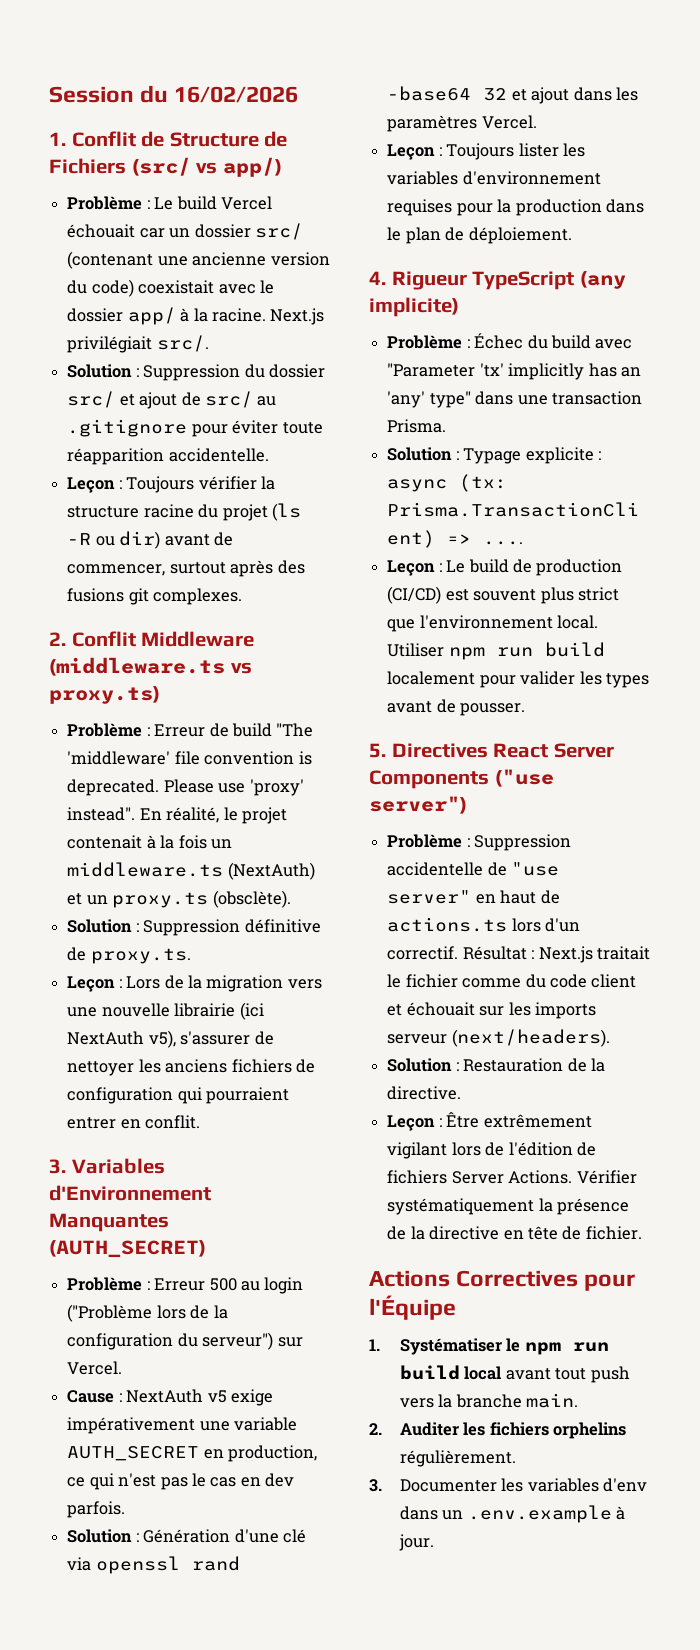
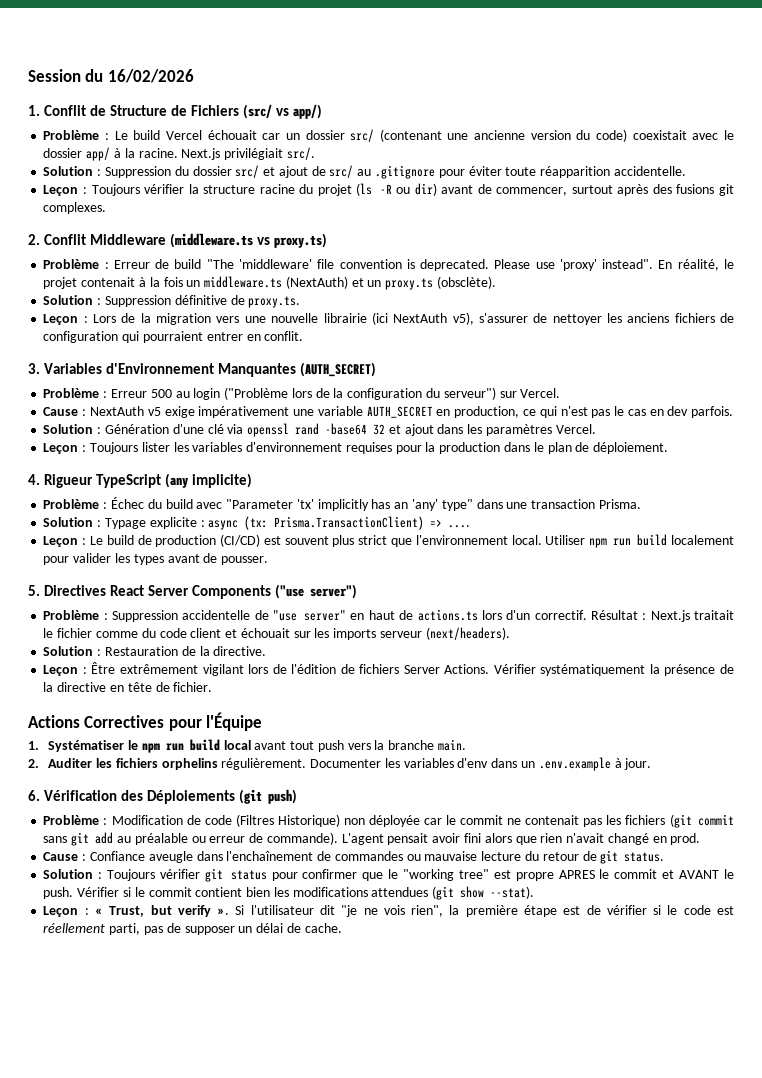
- 2. Auditer les fichiers orphelins régulièrement.
- 3. Documenter les variables d'env dans un .env.example à jour.
+ 2. Auditer les fichiers orphelins régulièrement. Documenter les variables d'env dans un .env.example à jour.
+ 6. Vérification des Déploiements (git push)
+ Problème : Modification de code (Filtres Historique) non déployée car le commit ne contenait pas les fichiers (git commit sans git add au préalable ou erreur de commande). L'agent pensait avoir fini alors que rien n'avait changé en prod.
+ Cause : Confiance aveugle dans l'enchaînement de commandes ou mauvaise lecture du retour de git status.
+ Solution : Toujours vérifier git status pour confirmer que le "working tree" est propre APRES le commit et AVANT le push. Vérifier si le commit contient bien les modifications attendues (git show --stat).
+ Leçon : « Trust, but verify ». Si l'utilisateur dit "je ne vois rien", la première étape est de vérifier si le code est réellement parti, pas de supposer un délai de cache.

